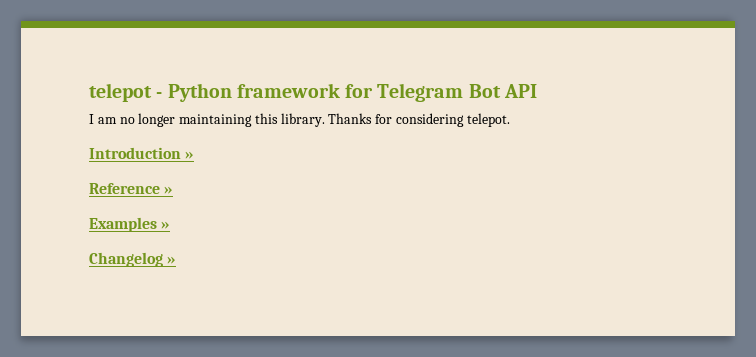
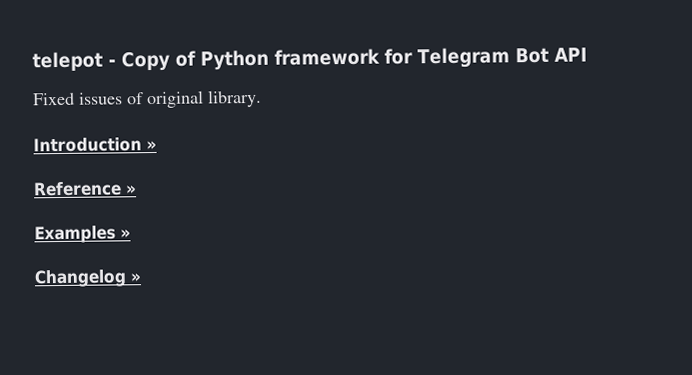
- telepot - Python framework for Telegram Bot API
+ telepot - Copy of Python framework for Telegram Bot API
- I am no longer maintaining this library. Thanks for considering telepot.
+ Fixed issues of original library.

